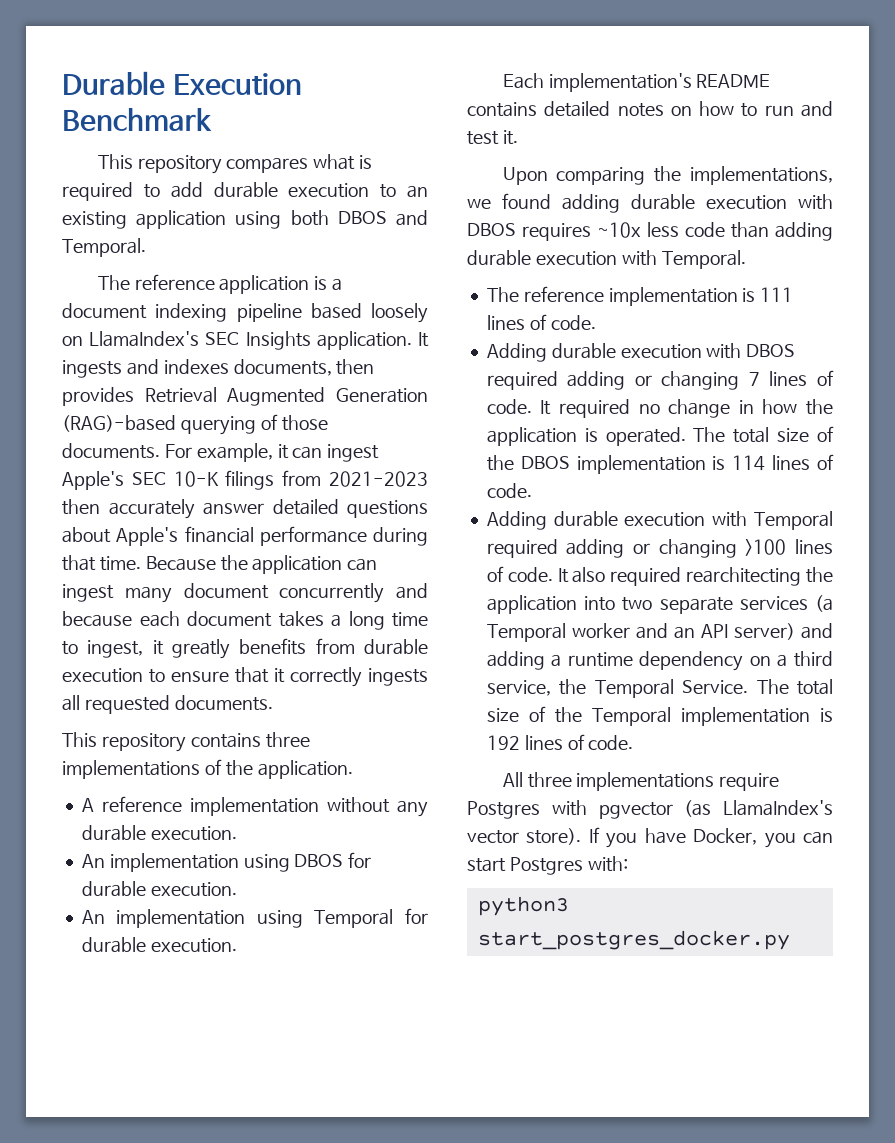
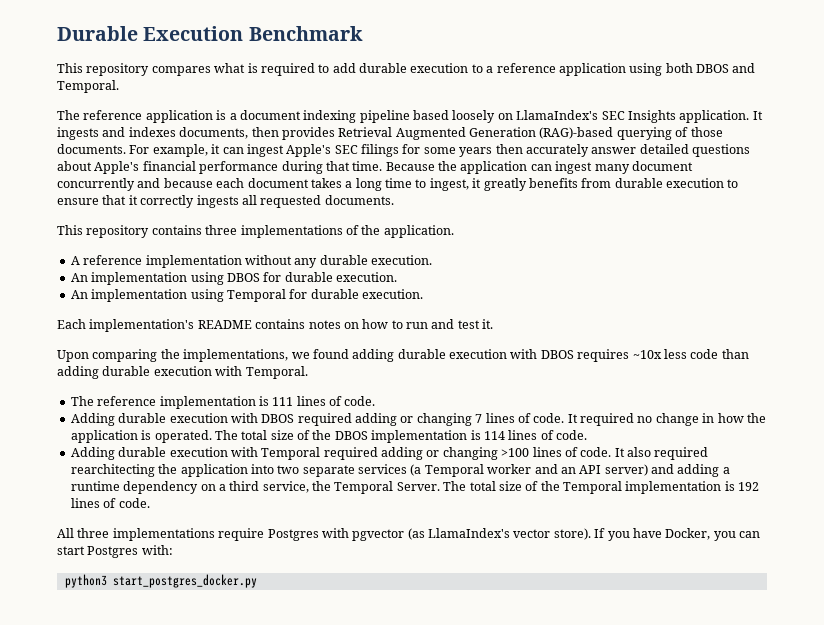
- This repository compares what is required to add durable execution to an existing application using both DBOS and Temporal.
+ This repository compares what is required to add durable execution to a reference application using both DBOS and Temporal.
- For example, it can ingest Apple's SEC 10-K filings from 2021-2023 then accurately answer detailed questions about Apple's financial performance during that time.
+ For example, it can ingest Apple's SEC filings for some years then accurately answer detailed questions about Apple's financial performance during that time.
- Each implementation's README contains detailed notes on how to run and test it.
+ Each implementation's README contains notes on how to run and test it.
- It also required rearchitecting the application into two separate services (a Temporal worker and an API server) and adding a runtime dependency on a third service, the Temporal Service.
+ It also required rearchitecting the application into two separate services (a Temporal worker and an API server) and adding a runtime dependency on a third service, the Temporal Server.

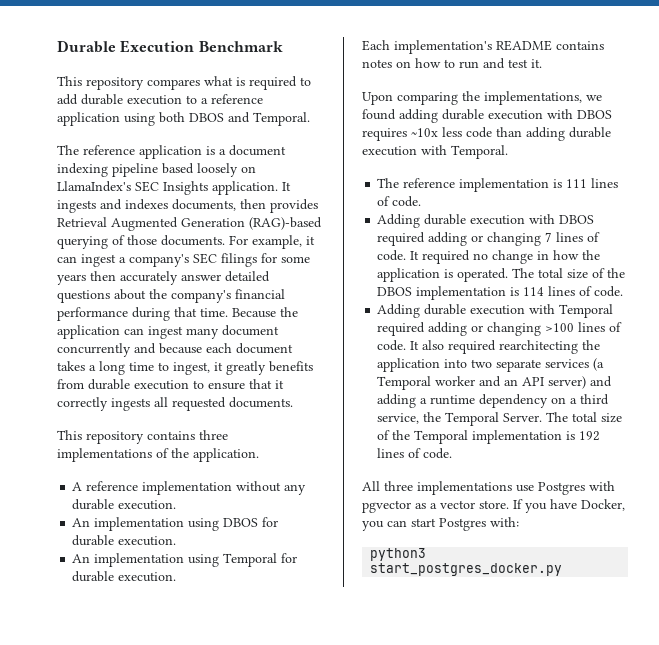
- For example, it can ingest Apple's SEC filings for some years then accurately answer detailed questions about Apple's financial performance during that time.
+ For example, it can ingest a company's SEC filings for some years then accurately answer detailed questions about the company's financial performance during that time.
- All three implementations require Postgres with pgvector (as LlamaIndex's vector store).
+ All three implementations use Postgres with pgvector as a vector store.

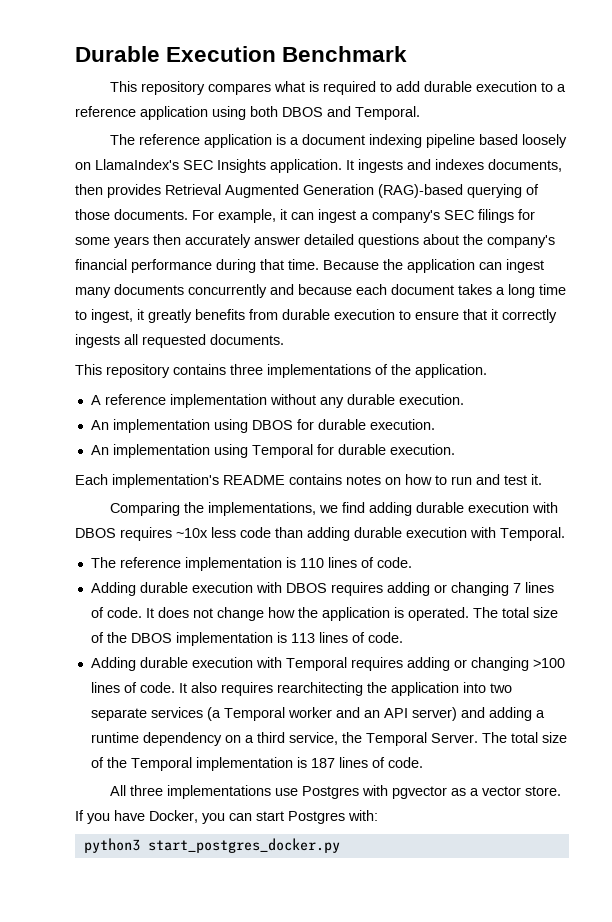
- Because the application can ingest many document concurrently and because each document takes a long time to ingest, it greatly benefits from durable execution to ensure that it correctly ingests all requested documents.
+ Because the application can ingest many documents concurrently and because each document takes a long time to ingest, it greatly benefits from durable execution to ensure that it correctly ingests all requested documents.
- Upon comparing the implementations, we found adding durable execution with DBOS requires ~10x less code than adding durable execution with Temporal.
+ Comparing the implementations, we find adding durable execution with DBOS requires ~10x less code than adding durable execution with Temporal.
- The reference implementation is 111 lines of code.
+ The reference implementation is 110 lines of code.
- Adding durable execution with DBOS required adding or changing 7 lines of code.
+ Adding durable execution with DBOS requires adding or changing 7 lines of code.
- It required no change in how the application is operated.
+ It does not change how the application is operated.
- The total size of the DBOS implementation is 114 lines of code.
+ The total size of the DBOS implementation is 113 lines of code.
- Adding durable execution with Temporal required adding or changing >100 lines of code.
+ Adding durable execution with Temporal requires adding or changing >100 lines of code.
- It also required rearchitecting the application into two separate services (a Temporal worker and an API server) and adding a runtime dependency on a third service, the Temporal Server.
+ It also requires rearchitecting the application into two separate services (a Temporal worker and an API server) and adding a runtime dependency on a third service, the Temporal Server.
- The total size of the Temporal implementation is 192 lines of code.
+ The total size of the Temporal implementation is 187 lines of code.

